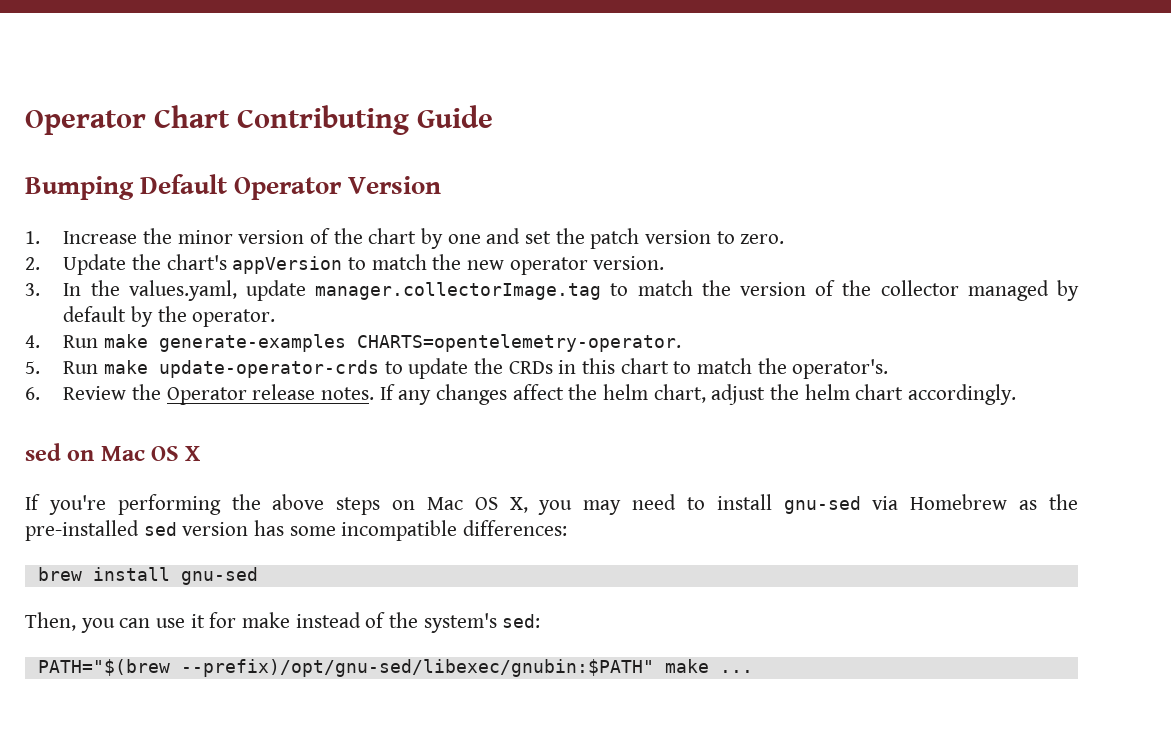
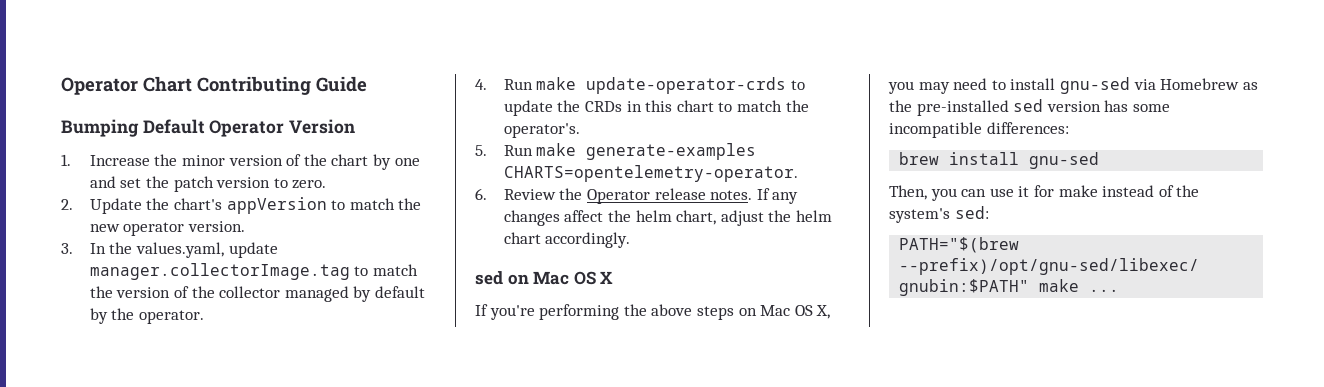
- 4. Run make generate-examples CHARTS=opentelemetry-operator.
- 5. Run make update-operator-crds to update the CRDs in this chart to match the operator's.
+ 4. Run make update-operator-crds to update the CRDs in this chart to match the operator's.
+ 5. Run make generate-examples CHARTS=opentelemetry-operator.

